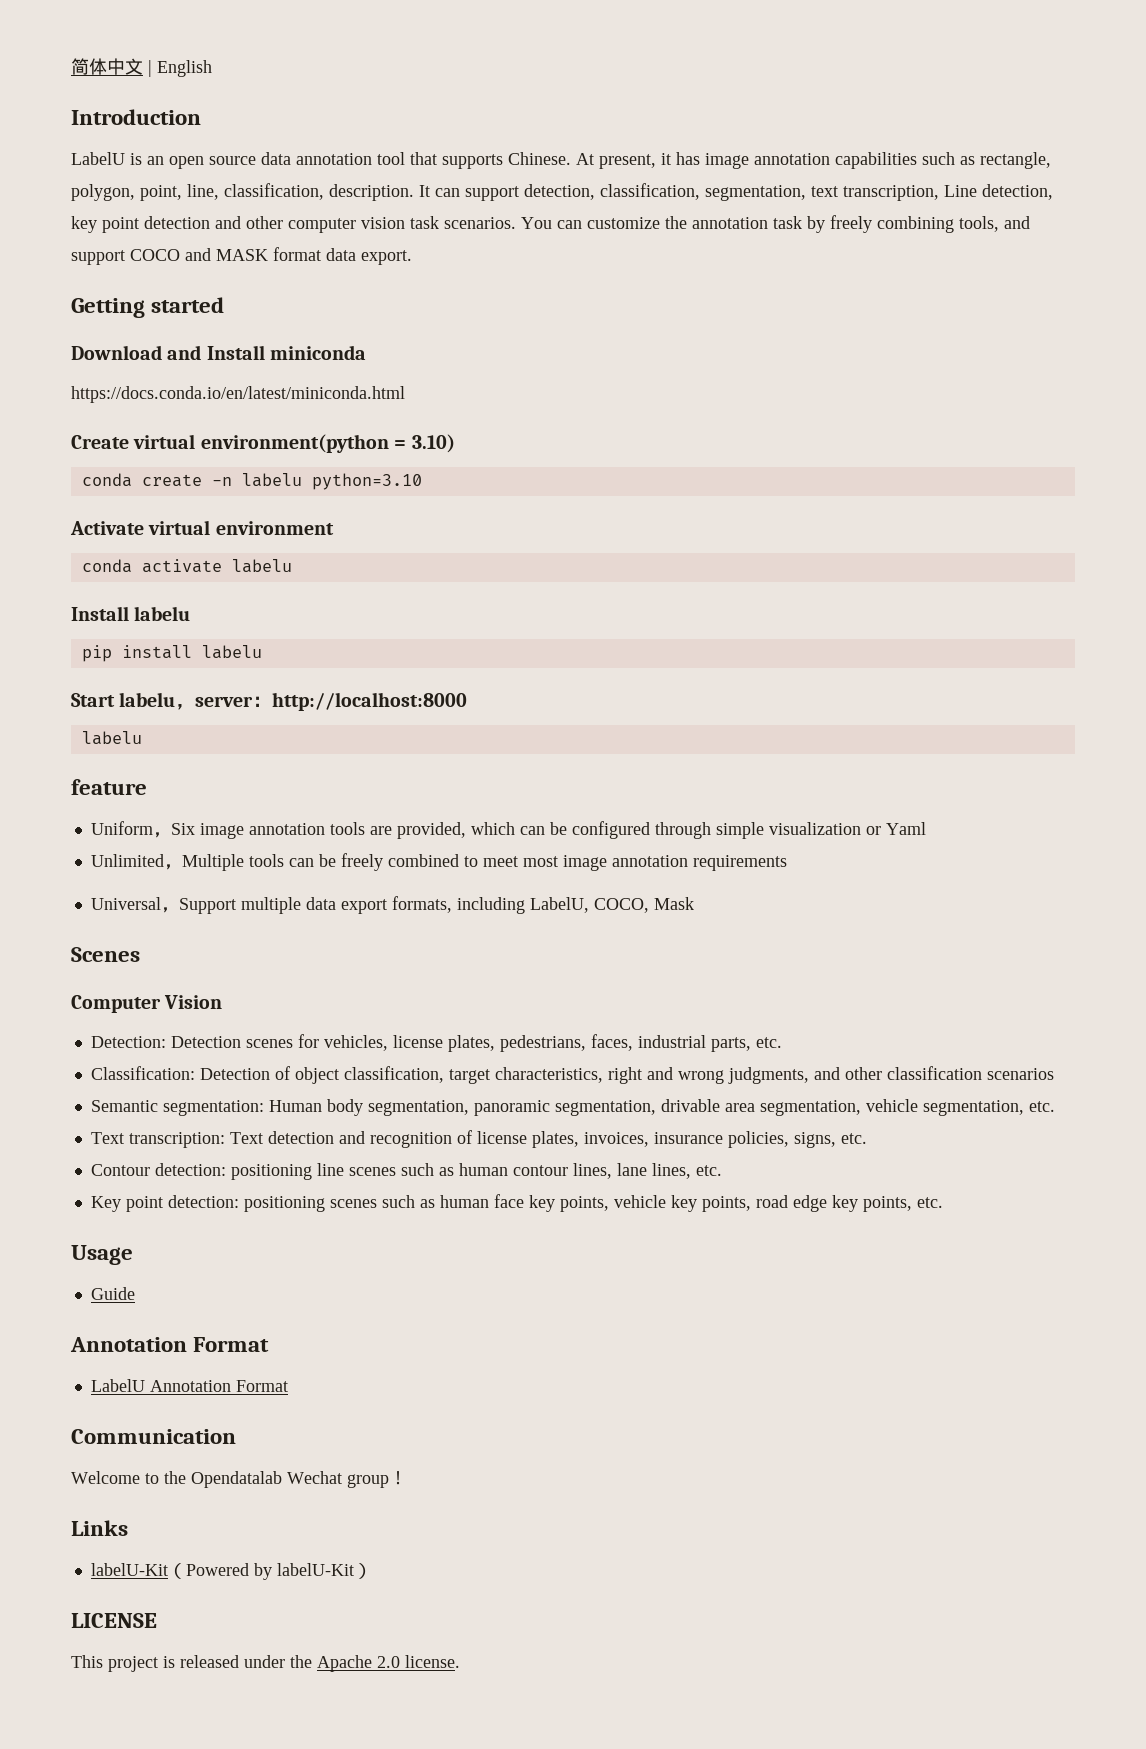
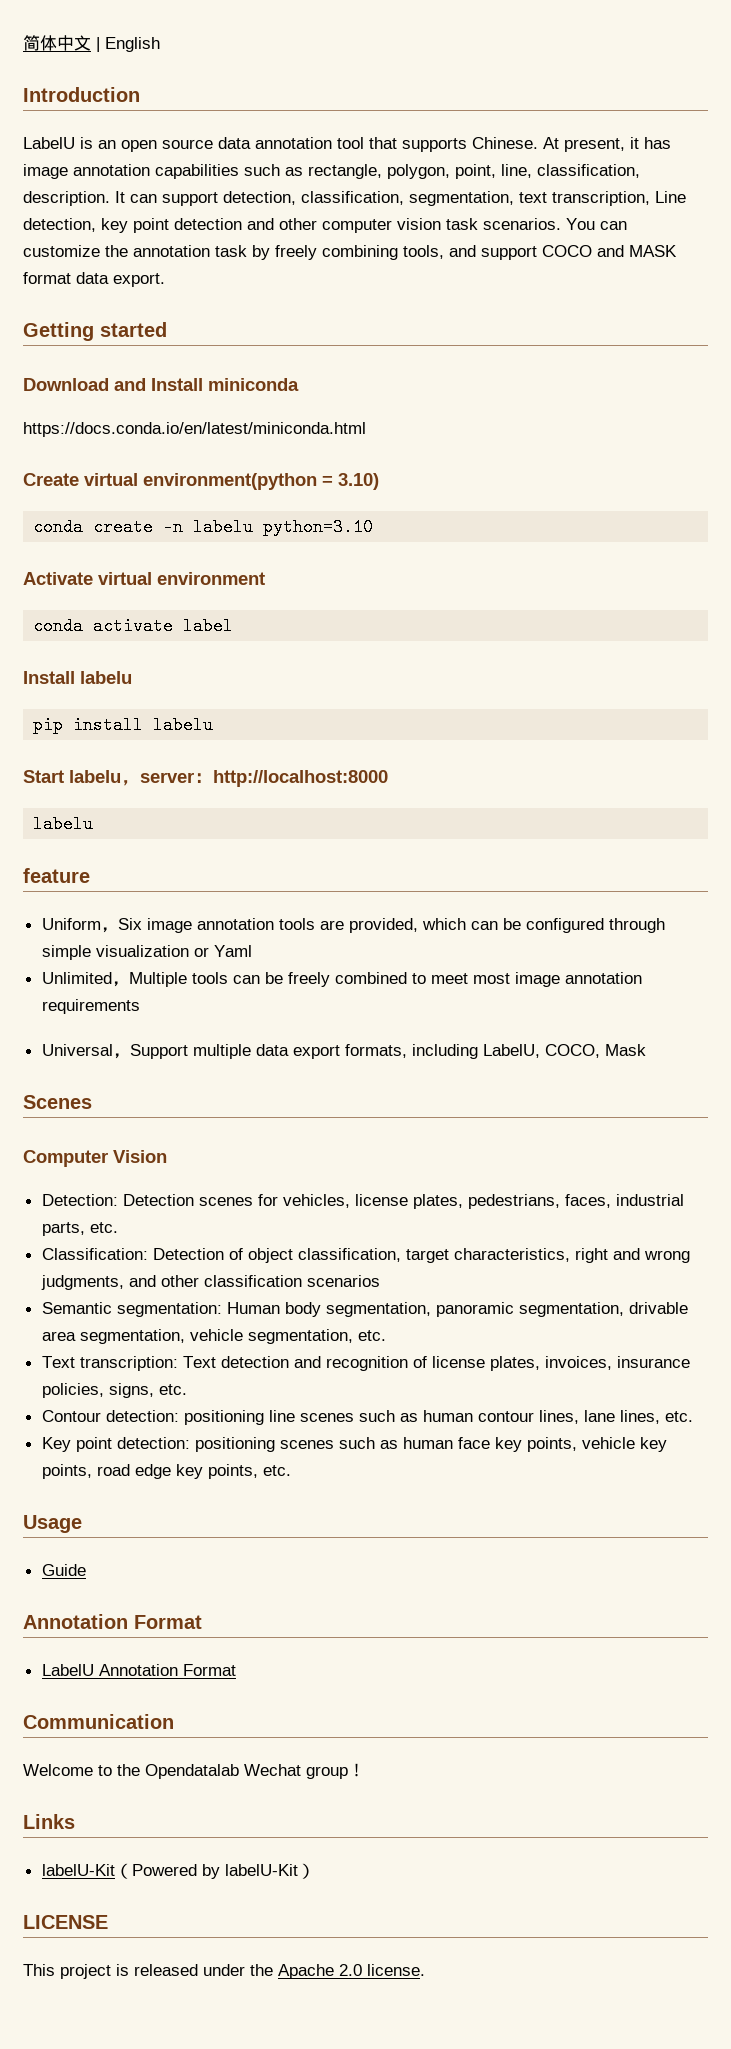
- conda activate labelu
+ conda activate label

